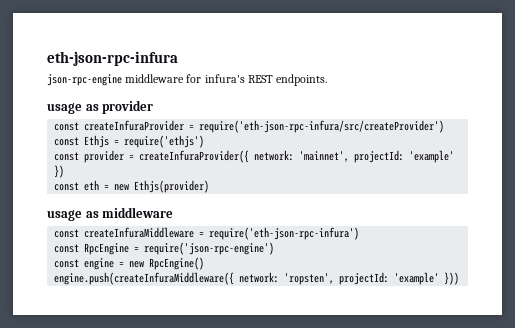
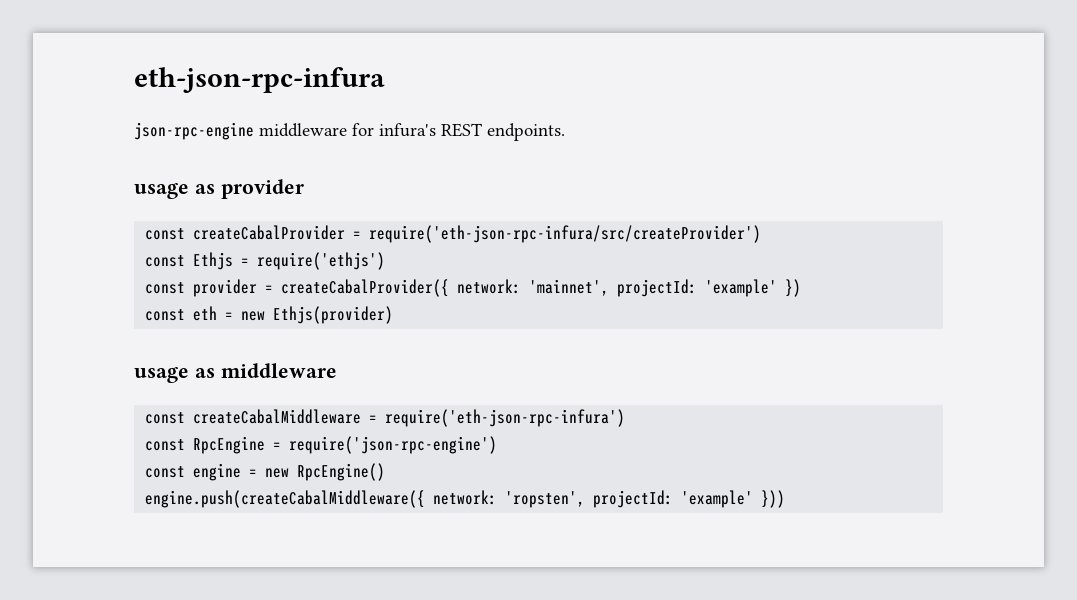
- const createInfuraProvider = require('eth-json-rpc-infura/src/createProvider')
+ const createCabalProvider = require('eth-json-rpc-infura/src/createProvider')
- const provider = createInfuraProvider({ network: 'mainnet', projectId: 'example' })
+ const provider = createCabalProvider({ network: 'mainnet', projectId: 'example' })
- const createInfuraMiddleware = require('eth-json-rpc-infura')
+ const createCabalMiddleware = require('eth-json-rpc-infura')
- engine.push(createInfuraMiddleware({ network: 'ropsten', projectId: 'example' }))
+ engine.push(createCabalMiddleware({ network: 'ropsten', projectId: 'example' }))

